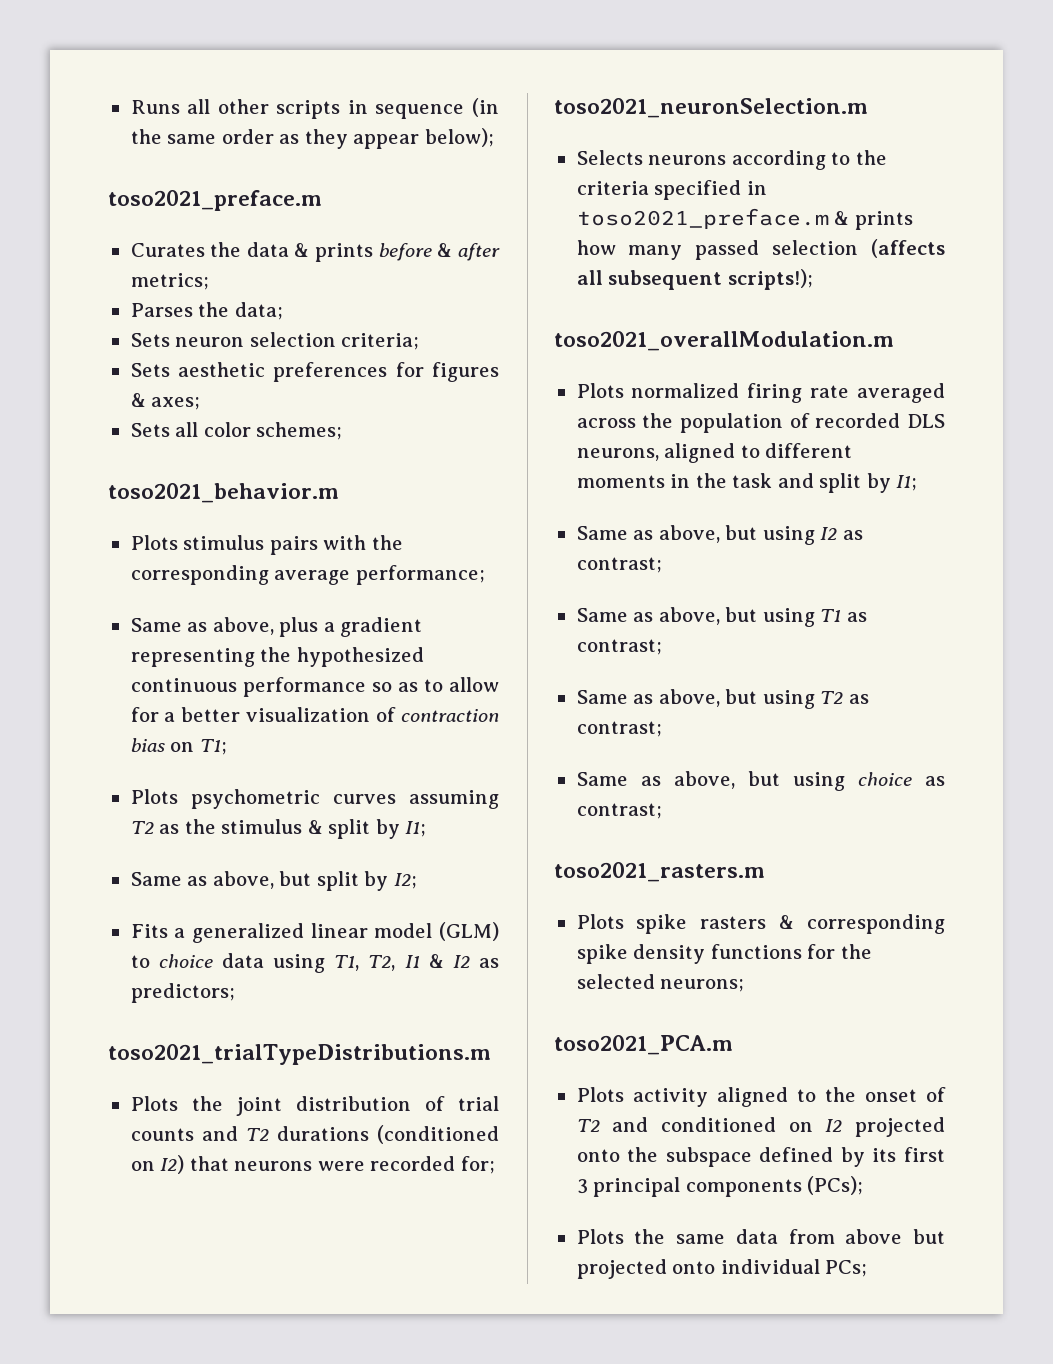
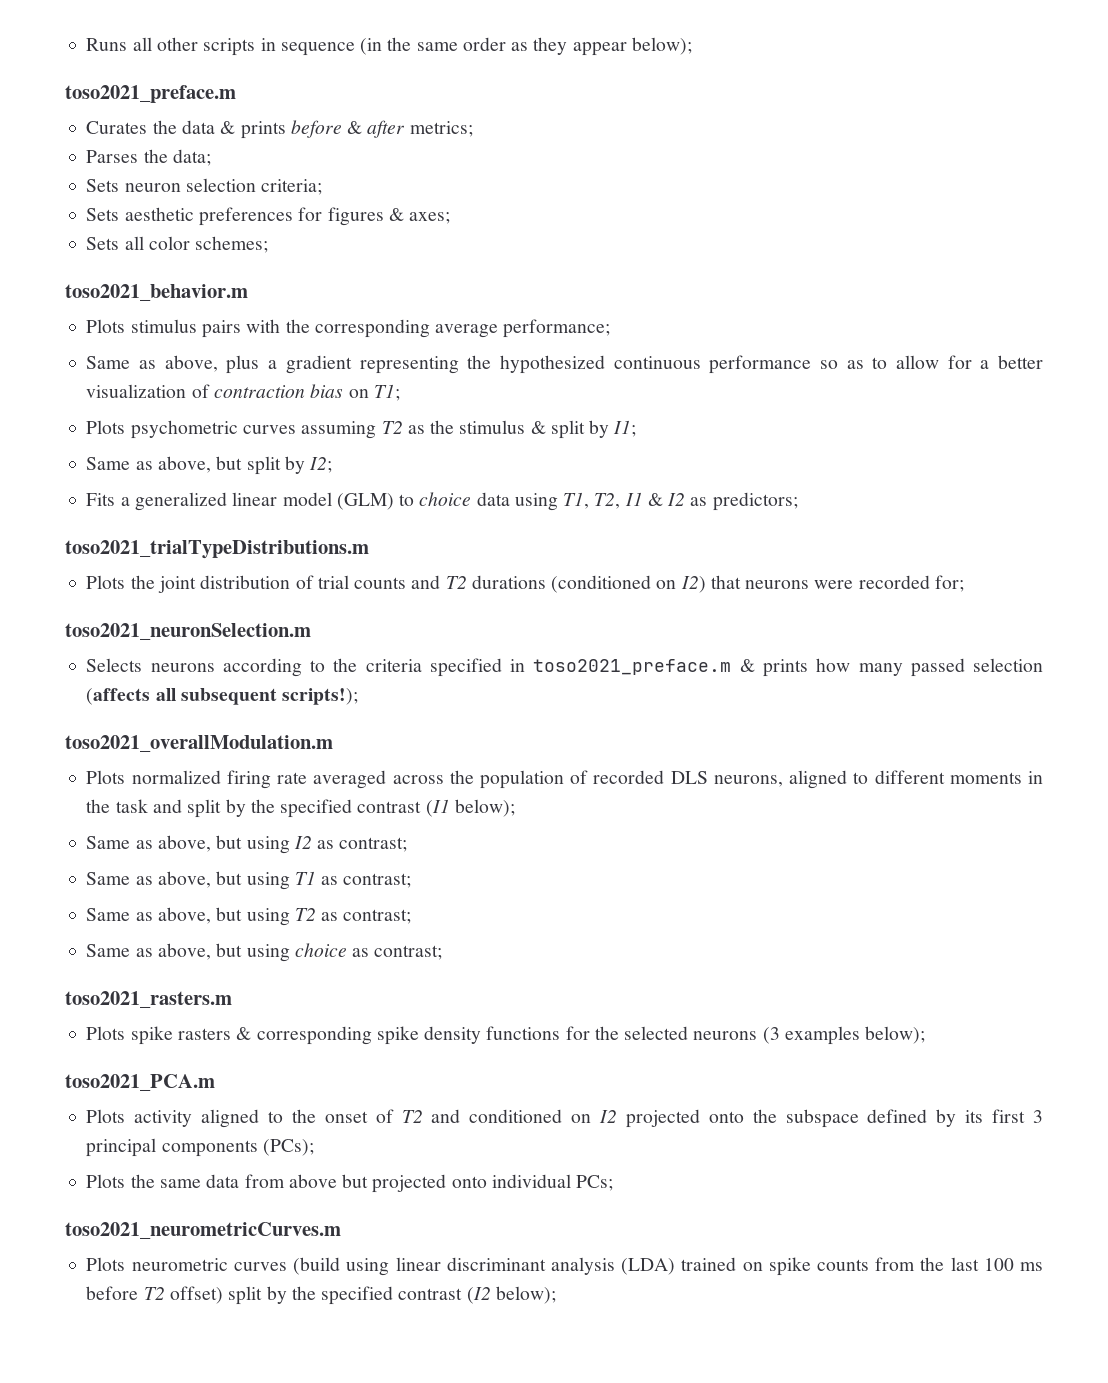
- Plots normalized firing rate averaged across the population of recorded DLS neurons, aligned to different moments in the task and split by I1;
+ Plots normalized firing rate averaged across the population of recorded DLS neurons, aligned to different moments in the task and split by the specified contrast (I1 below);
- Plots spike rasters & corresponding spike density functions for the selected neurons;
+ Plots spike rasters & corresponding spike density functions for the selected neurons (3 examples below);
+ toso2021_neurometricCurves.m
+ Plots neurometric curves (build using linear discriminant analysis (LDA) trained on spike counts from the last 100 ms before T2 offset) split by the specified contrast (I2 below);

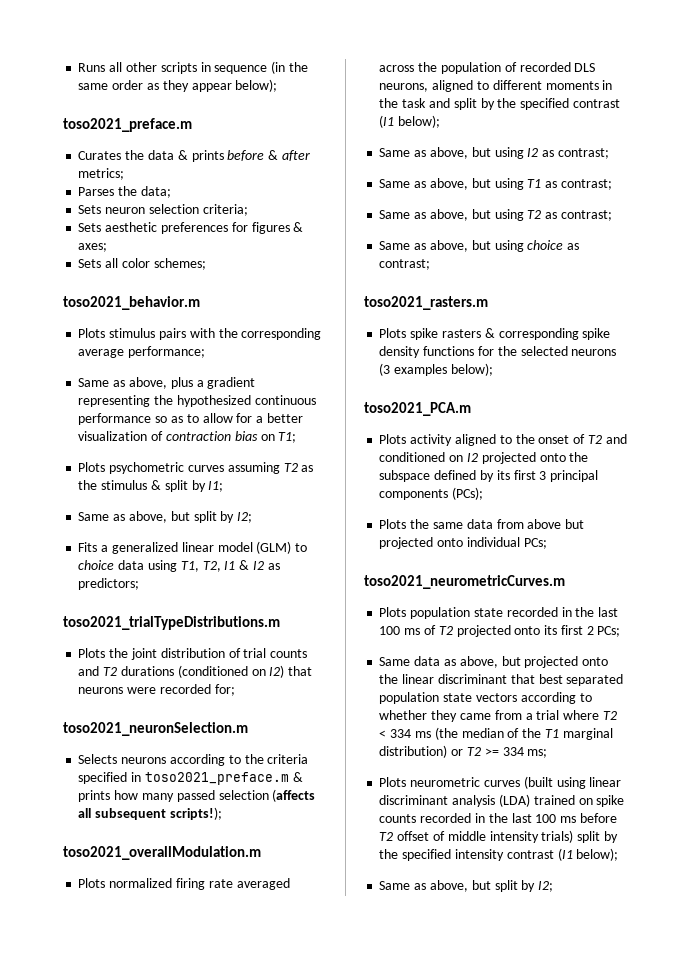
+ Plots population state recorded in the last 100 ms of T2 projected onto its first 2 PCs;
+ Same data as above, but projected onto the linear discriminant that best separated population state vectors according to whether they came from a trial where T2 < 334 ms (the median of the T1 marginal distribution) or T2 >= 334 ms;
- Plots neurometric curves (build using linear discriminant analysis (LDA) trained on spike counts from the last 100 ms before T2 offset) split by the specified contrast (I2 below);
+ Plots neurometric curves (built using linear discriminant analysis (LDA) trained on spike counts recorded in the last 100 ms before T2 offset of middle intensity trials) split by the specified intensity contrast (I1 below);
+ Same as above, but split by I2;

